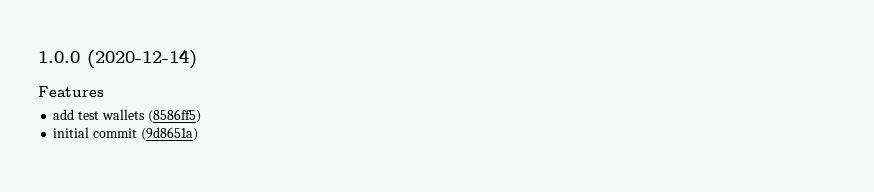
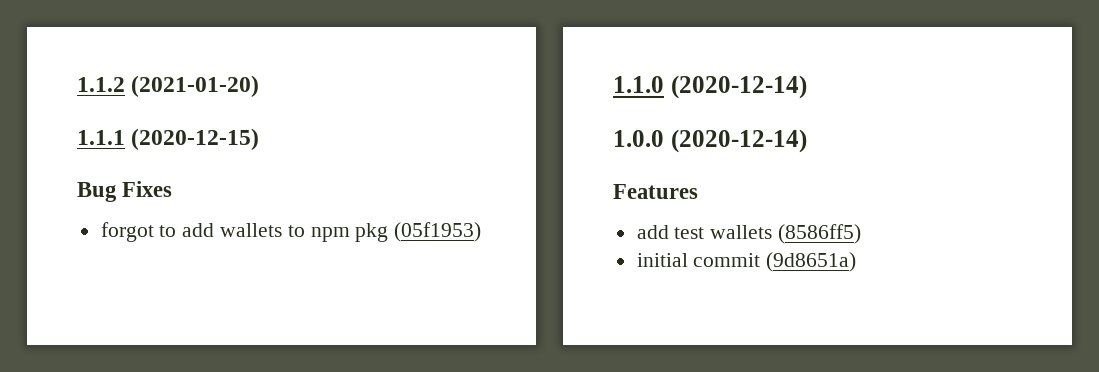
+ 1.1.2 (2021-01-20)
+ 1.1.1 (2020-12-15)
+ Bug Fixes
+ forgot to add wallets to npm pkg (05f1953)
+ 1.1.0 (2020-12-14)

